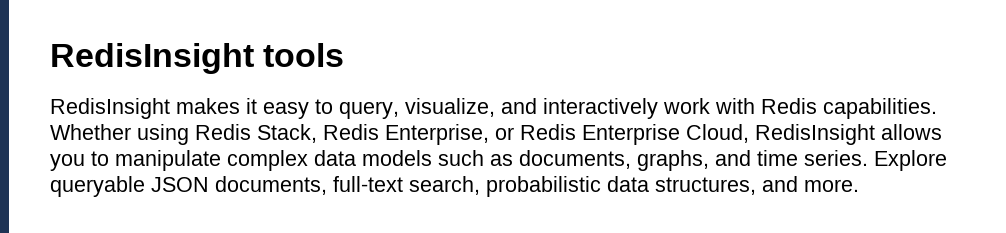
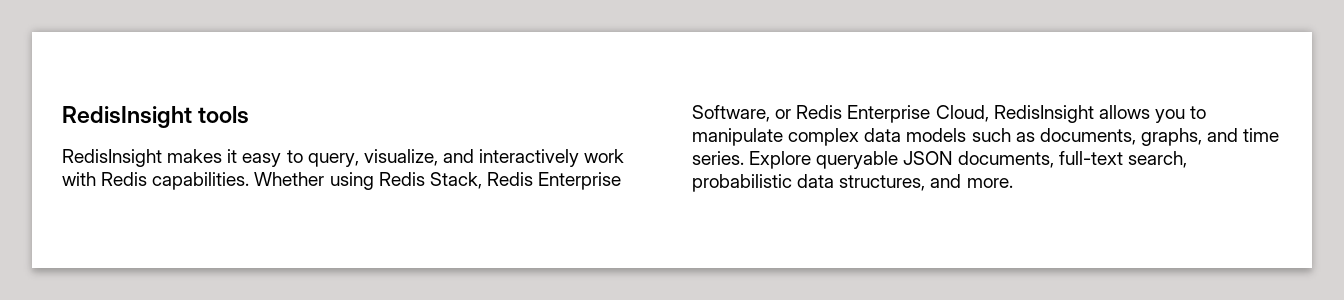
- Whether using Redis Stack, Redis Enterprise, or Redis Enterprise Cloud, RedisInsight allows you to manipulate complex data models such as documents, graphs, and time series.
+ Whether using Redis Stack, Redis Enterprise Software, or Redis Enterprise Cloud, RedisInsight allows you to manipulate complex data models such as documents, graphs, and time series.

